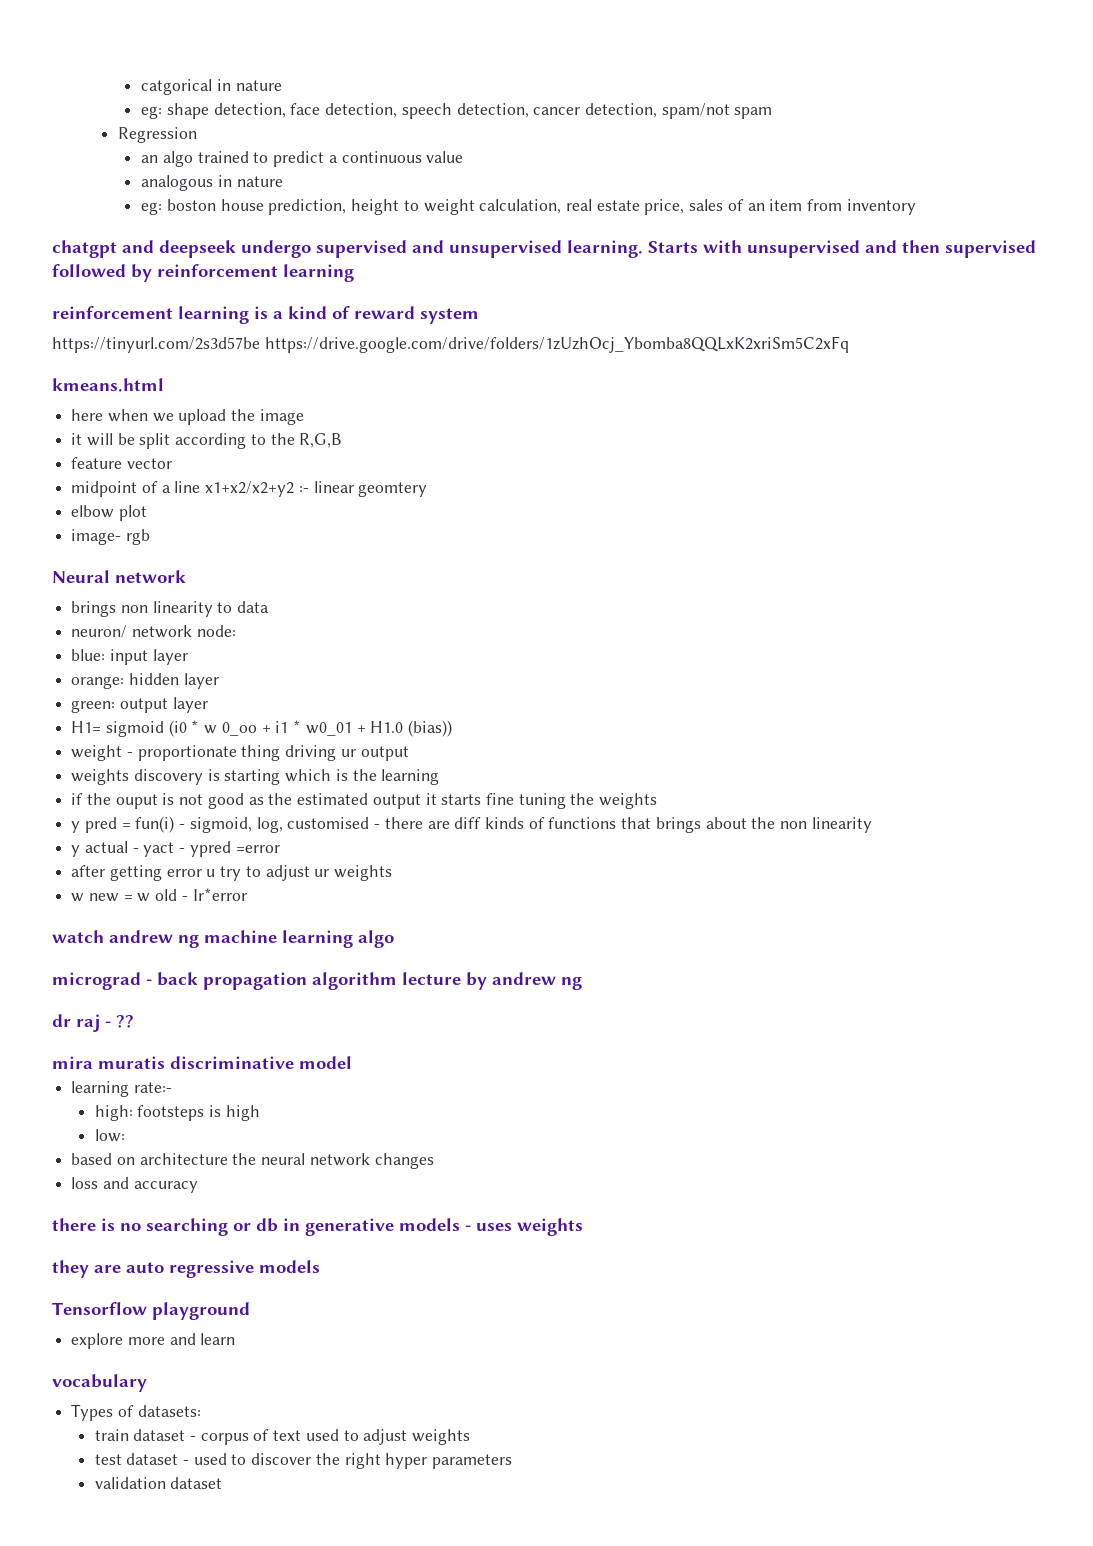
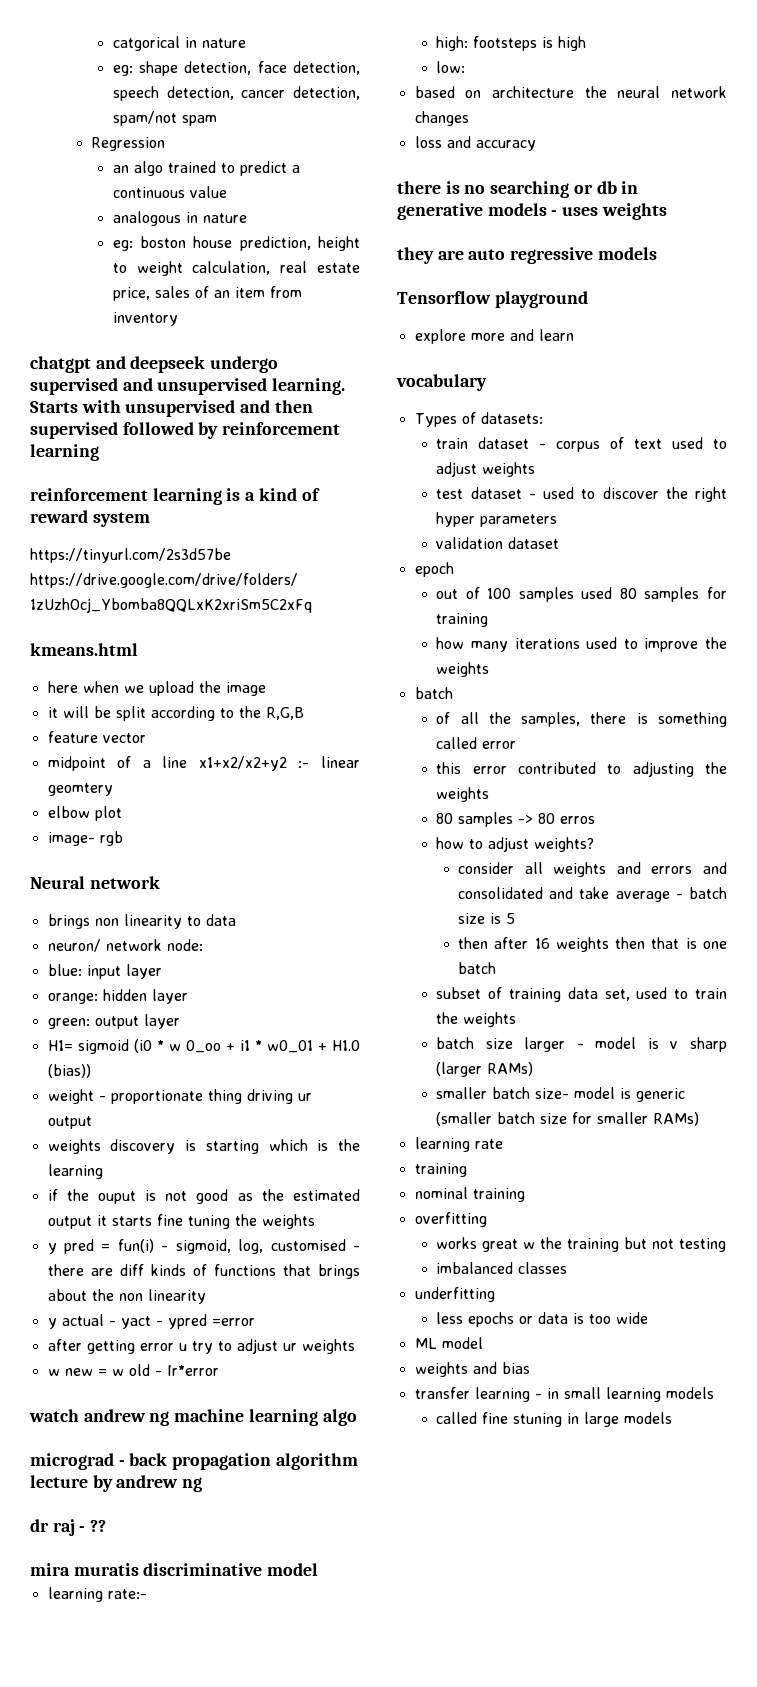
+ epoch
+ out of 100 samples used 80 samples for training
+ how many iterations used to improve the weights
+ batch
+ of all the samples, there is something called error
+ this error contributed to adjusting the weights
+ 80 samples -> 80 erros
+ how to adjust weights?
+ consider all weights and errors and consolidated and take average - batch size is 5
+ then after 16 weights then that is one batch
+ subset of training data set, used to train the weights
+ batch size larger - model is v sharp (larger RAMs)
+ smaller batch size- model is generic (smaller batch size for smaller RAMs)
+ learning rate
+ training
+ nominal training
+ overfitting
+ works great w the training but not testing
+ imbalanced classes
+ underfitting
+ less epochs or data is too wide
+ ML model
+ weights and bias
+ transfer learning - in small learning models
+ called fine stuning in large models

